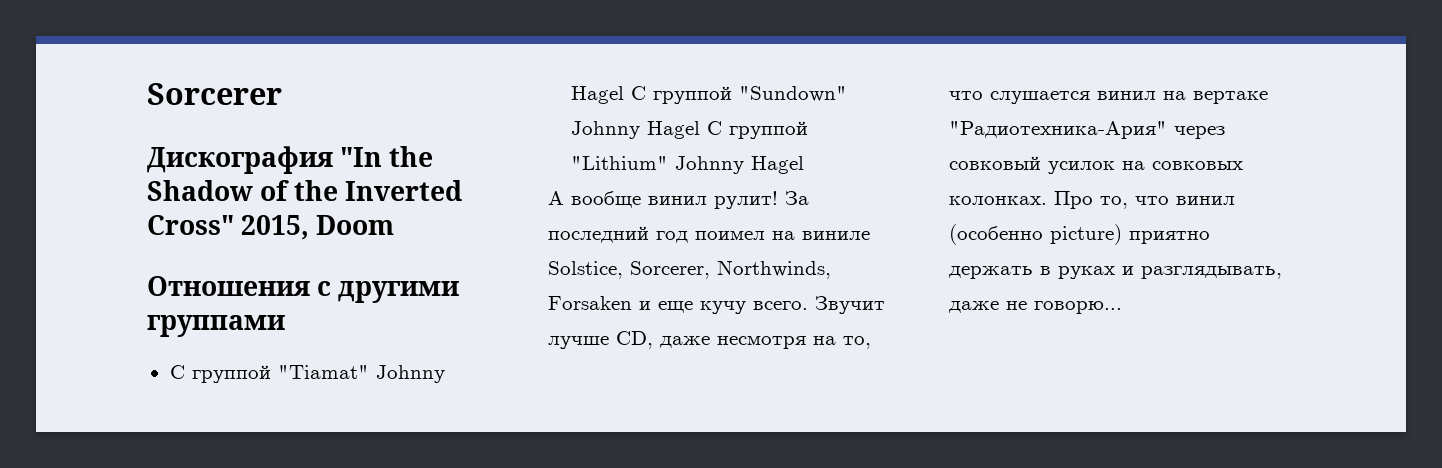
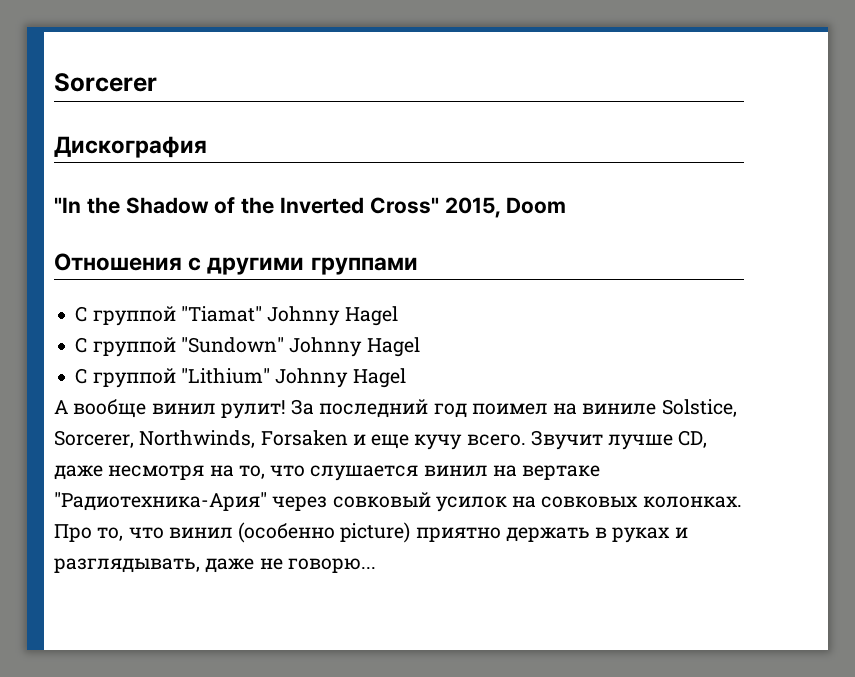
- Дискография "In the Shadow of the Inverted Cross" 2015, Doom
+ Дискография
+ "In the Shadow of the Inverted Cross" 2015, Doom
- C группой "Tiamat" Johnny Hagel C группой "Sundown" Johnny Hagel C группой "Lithium" Johnny Hagel
+ C группой "Tiamat" Johnny Hagel
+ C группой "Sundown" Johnny Hagel
+ C группой "Lithium" Johnny Hagel

